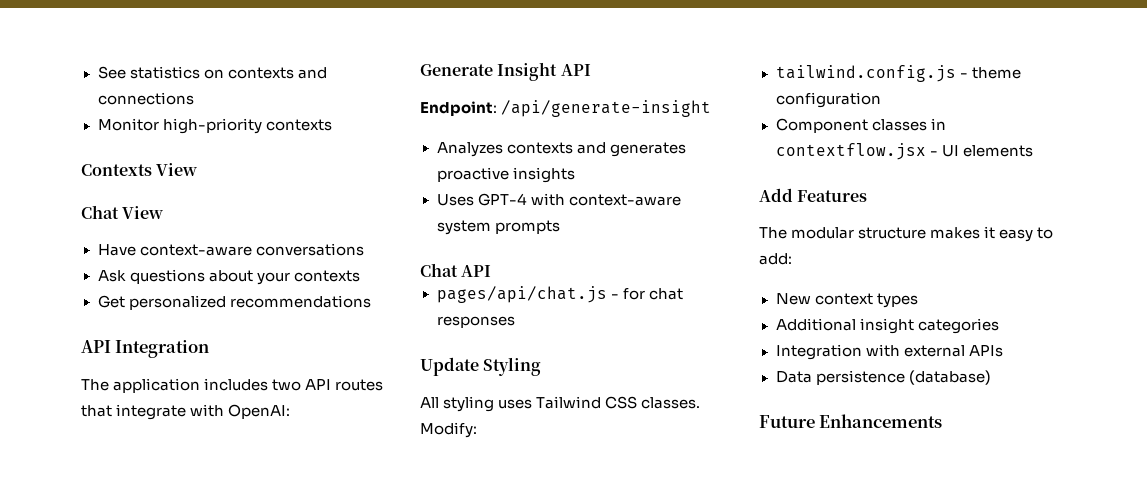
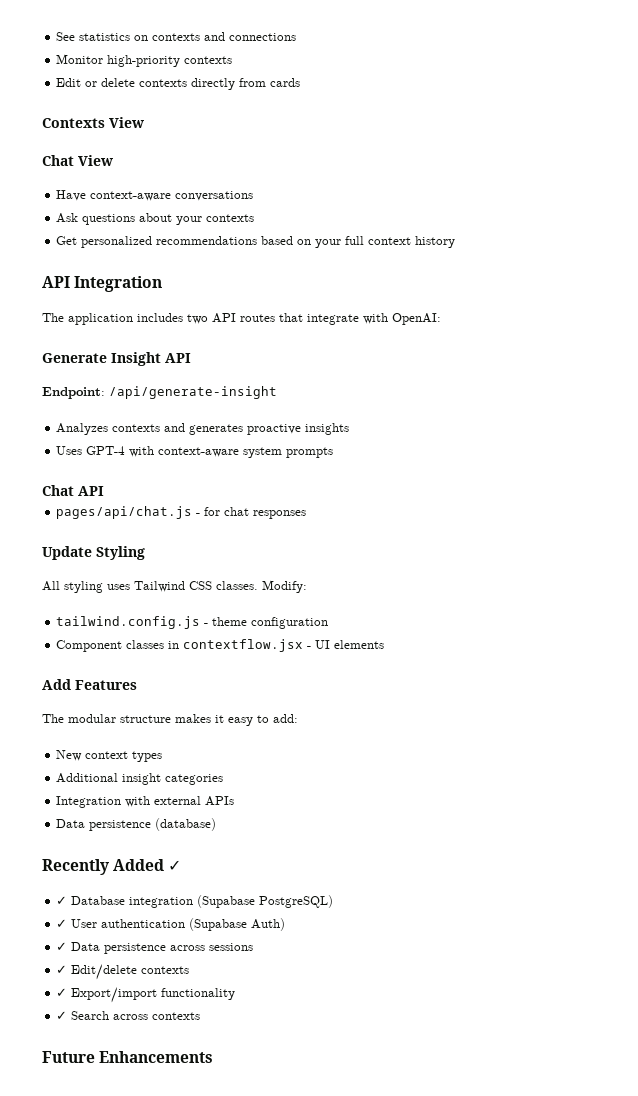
+ Edit or delete contexts directly from cards
- Get personalized recommendations
+ Get personalized recommendations based on your full context history
+ Recently Added ✓
+ ✓ Database integration (Supabase PostgreSQL)
+ ✓ User authentication (Supabase Auth)
+ ✓ Data persistence across sessions
+ ✓ Edit/delete contexts
+ ✓ Export/import functionality
+ ✓ Search across contexts

